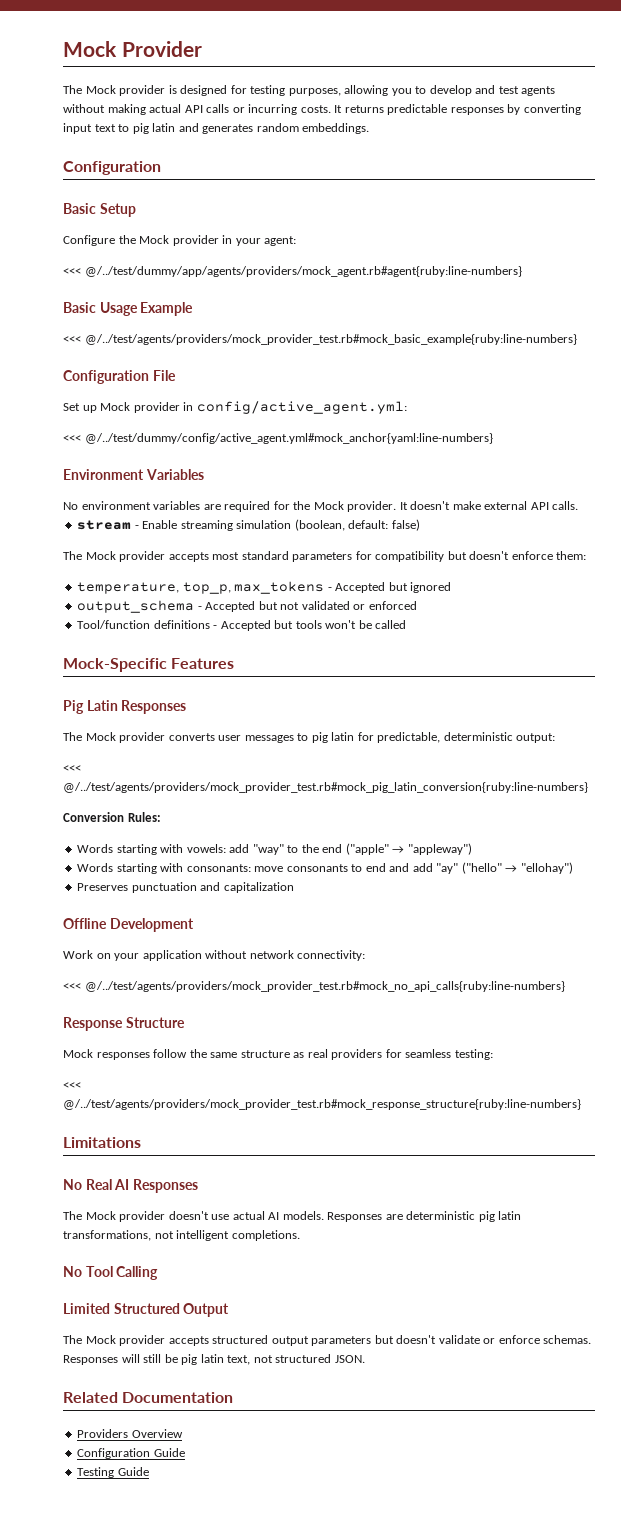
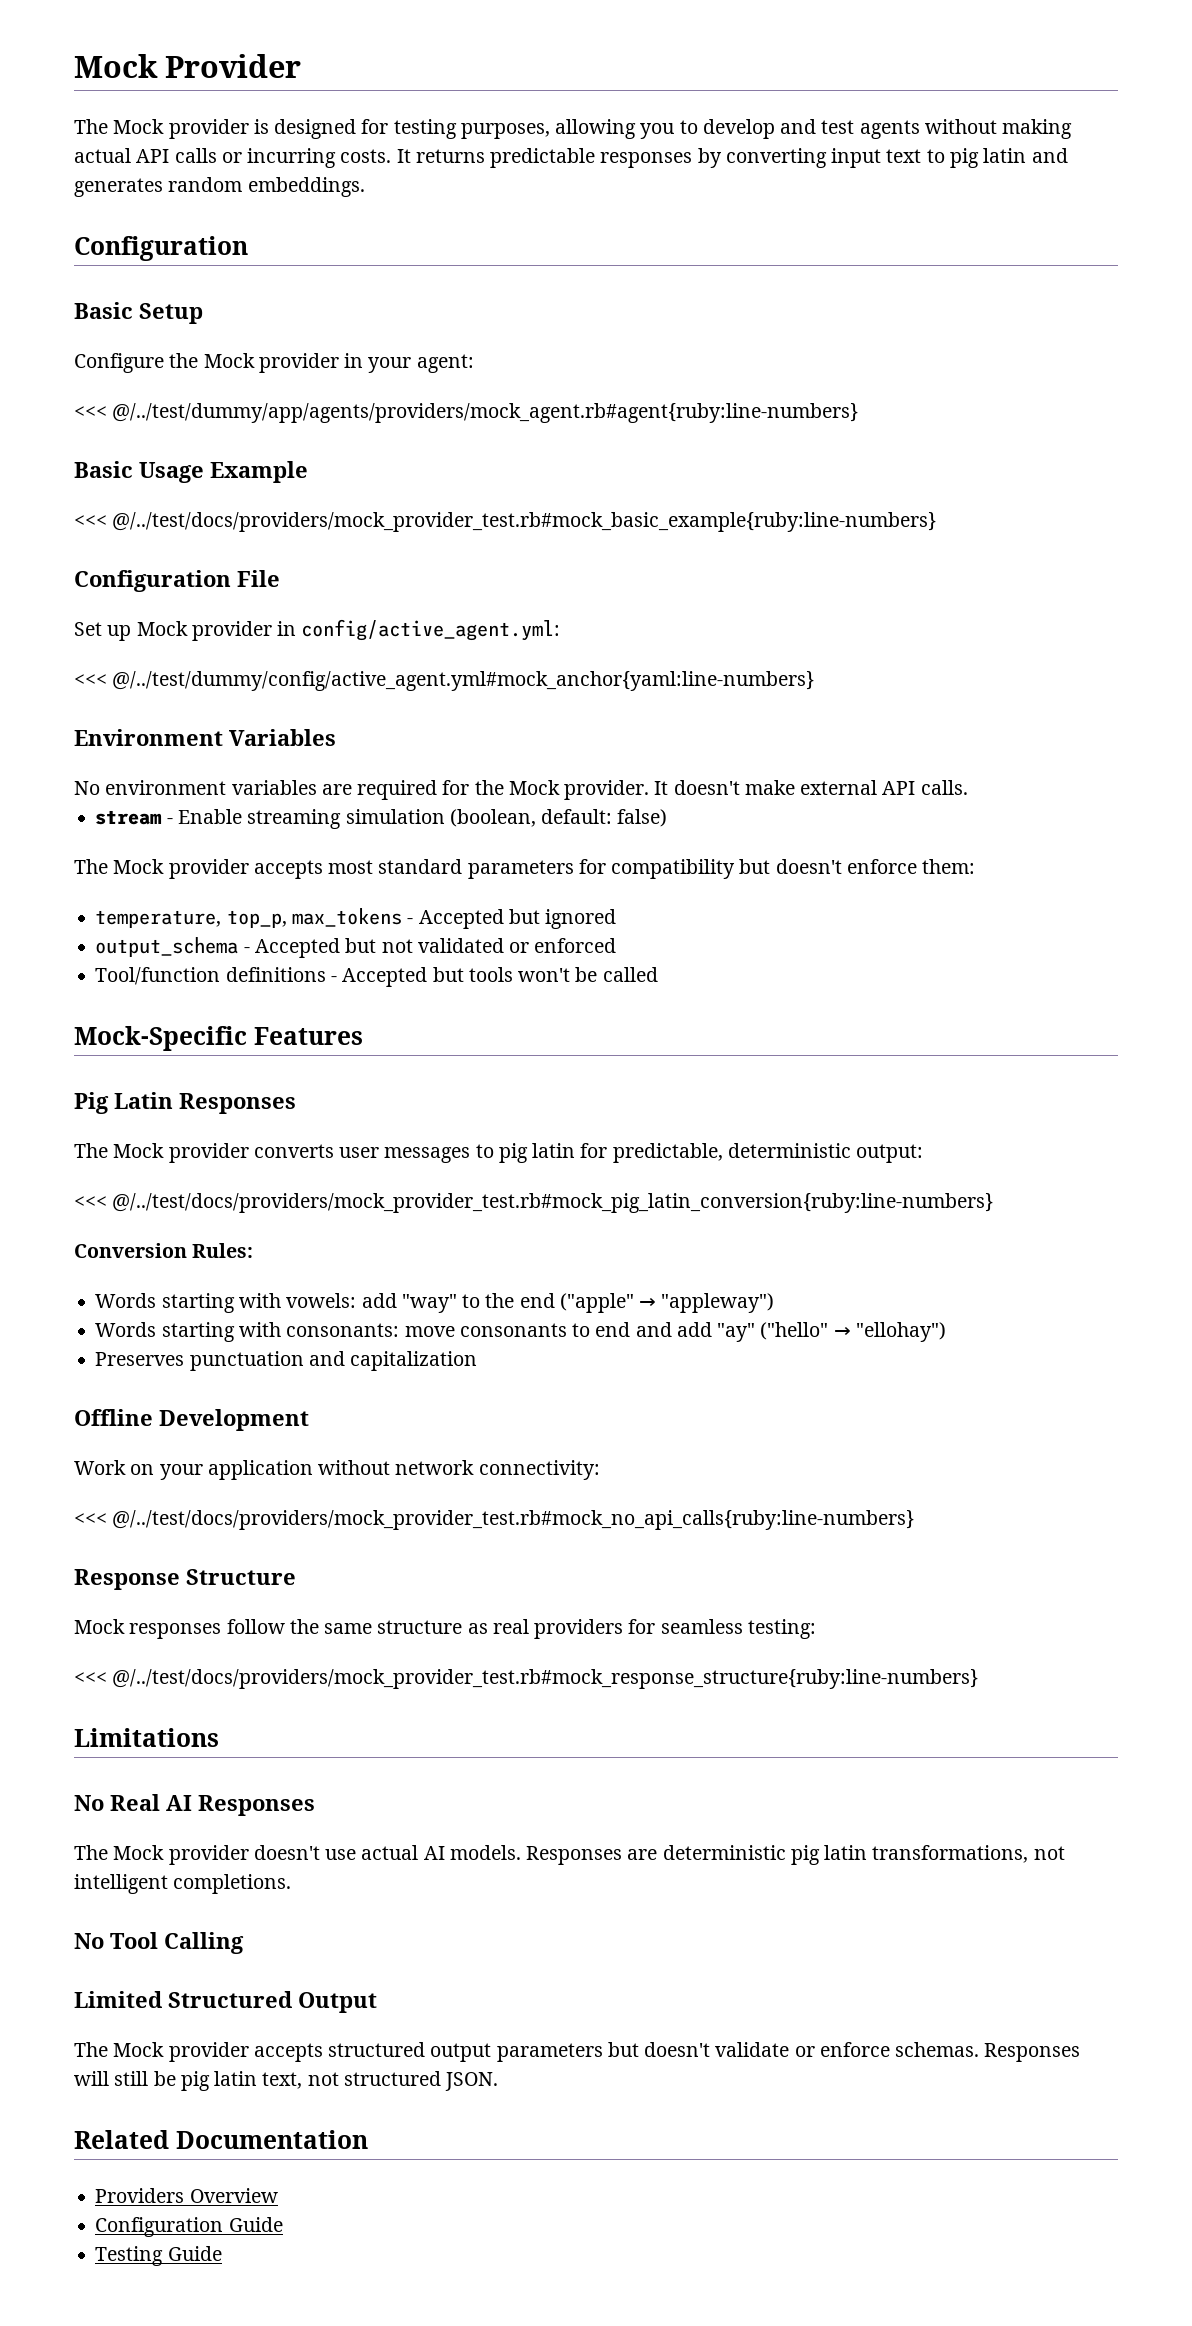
- <<< @/../test/agents/providers/mock_provider_test.rb#mock_basic_example{ruby:line-numbers}
+ <<< @/../test/docs/providers/mock_provider_test.rb#mock_basic_example{ruby:line-numbers}
- <<< @/../test/agents/providers/mock_provider_test.rb#mock_pig_latin_conversion{ruby:line-numbers}
+ <<< @/../test/docs/providers/mock_provider_test.rb#mock_pig_latin_conversion{ruby:line-numbers}
- <<< @/../test/agents/providers/mock_provider_test.rb#mock_no_api_calls{ruby:line-numbers}
+ <<< @/../test/docs/providers/mock_provider_test.rb#mock_no_api_calls{ruby:line-numbers}
- <<< @/../test/agents/providers/mock_provider_test.rb#mock_response_structure{ruby:line-numbers}
+ <<< @/../test/docs/providers/mock_provider_test.rb#mock_response_structure{ruby:line-numbers}

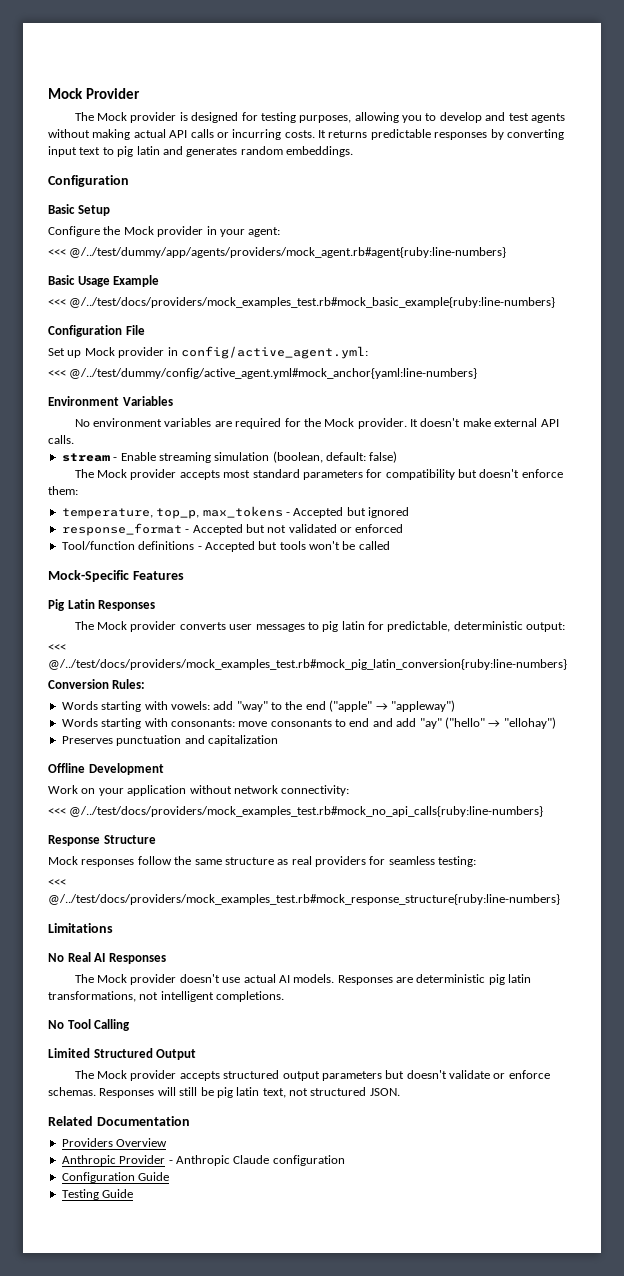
- <<< @/../test/docs/providers/mock_provider_test.rb#mock_basic_example{ruby:line-numbers}
+ <<< @/../test/docs/providers/mock_examples_test.rb#mock_basic_example{ruby:line-numbers}
- output_schema - Accepted but not validated or enforced
+ response_format - Accepted but not validated or enforced
- <<< @/../test/docs/providers/mock_provider_test.rb#mock_pig_latin_conversion{ruby:line-numbers}
+ <<< @/../test/docs/providers/mock_examples_test.rb#mock_pig_latin_conversion{ruby:line-numbers}
- <<< @/../test/docs/providers/mock_provider_test.rb#mock_no_api_calls{ruby:line-numbers}
+ <<< @/../test/docs/providers/mock_examples_test.rb#mock_no_api_calls{ruby:line-numbers}
- <<< @/../test/docs/providers/mock_provider_test.rb#mock_response_structure{ruby:line-numbers}
+ <<< @/../test/docs/providers/mock_examples_test.rb#mock_response_structure{ruby:line-numbers}
+ Anthropic Provider - Anthropic Claude configuration

